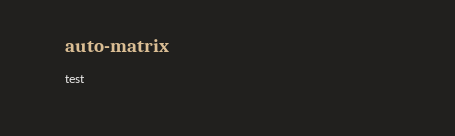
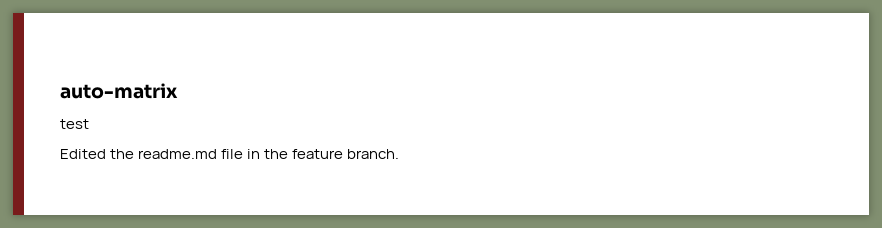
+ Edited the readme.md file in the feature branch.

